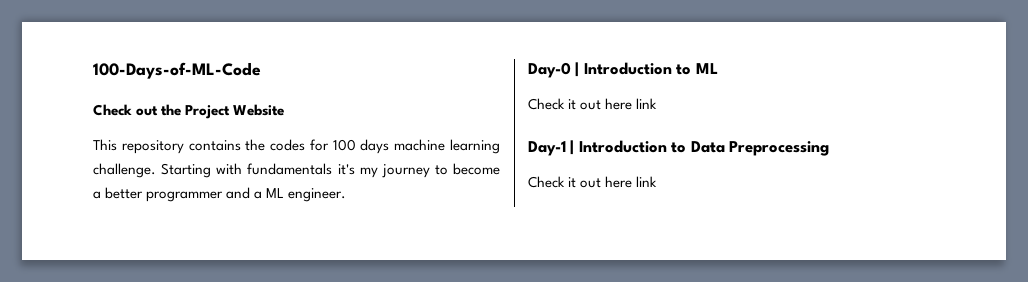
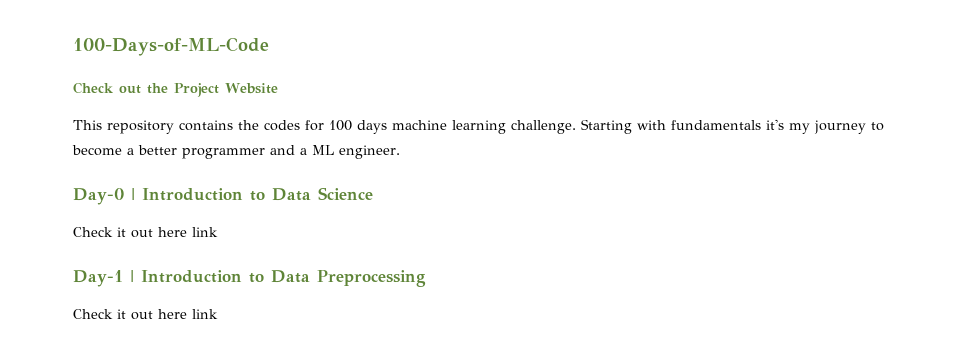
- Day-0 | Introduction to ML
+ Day-0 | Introduction to Data Science

